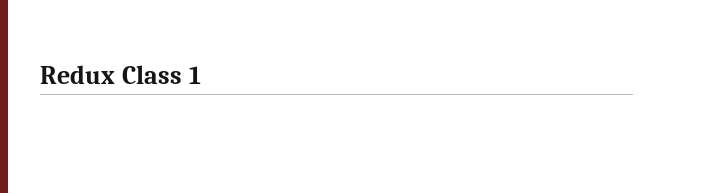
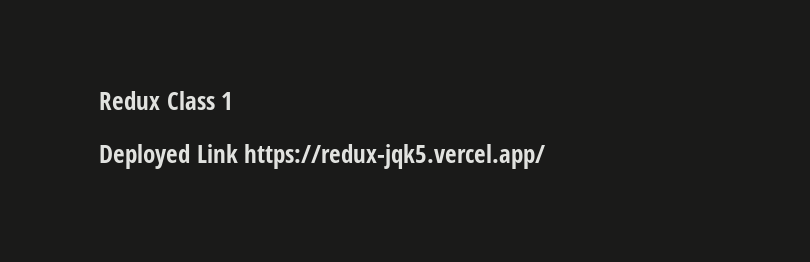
+ Deployed Link https://redux-jqk5.vercel.app/

